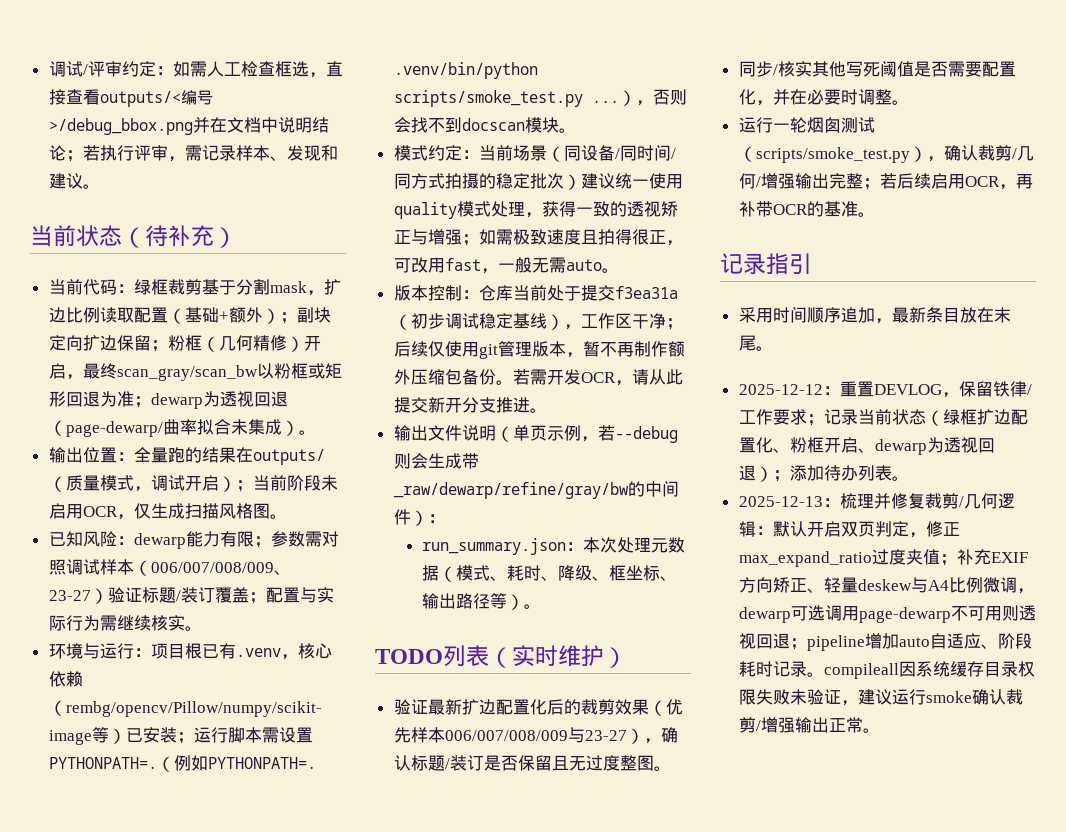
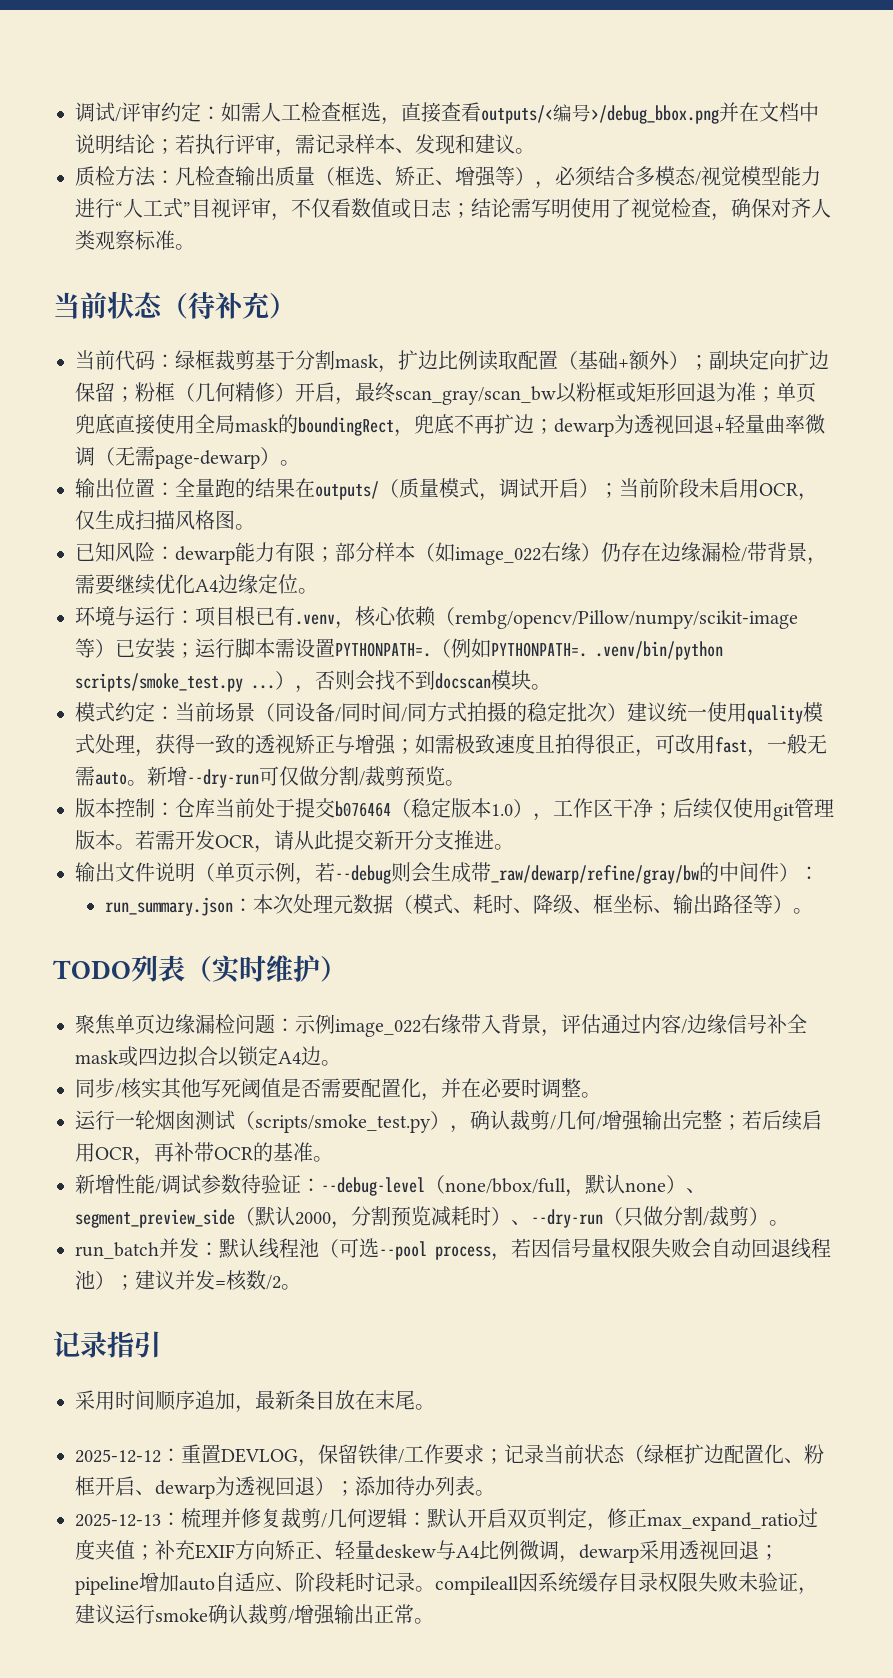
+ 质检方法：凡检查输出质量（框选、矫正、增强等），必须结合多模态/视觉模型能力进行“人工式”目视评审，不仅看数值或日志；结论需写明使用了视觉检查，确保对齐人类观察标准。
- 当前代码：绿框裁剪基于分割mask，扩边比例读取配置（基础+额外）；副块定向扩边保留；粉框（几何精修）开启，最终scan_gray/scan_bw以粉框或矩形回退为准；dewarp为透视回退（page-dewarp/曲率拟合未集成）。
+ 当前代码：绿框裁剪基于分割mask，扩边比例读取配置（基础+额外）；副块定向扩边保留；粉框（几何精修）开启，最终scan_gray/scan_bw以粉框或矩形回退为准；单页兜底直接使用全局mask的boundingRect，兜底不再扩边；dewarp为透视回退+轻量曲率微调（无需page-dewarp）。
- 已知风险：dewarp能力有限；参数需对照调试样本（006/007/008/009、23-27）验证标题/装订覆盖；配置与实际行为需继续核实。
+ 已知风险：dewarp能力有限；部分样本（如image_022右缘）仍存在边缘漏检/带背景，需要继续优化A4边缘定位。
+ 新增--dry-run可仅做分割/裁剪预览。
- 版本控制：仓库当前处于提交f3ea31a（初步调试稳定基线），工作区干净；后续仅使用git管理版本，暂不再制作额外压缩包备份。
+ 版本控制：仓库当前处于提交b076464（稳定版本1.0），工作区干净；后续仅使用git管理版本。
- 验证最新扩边配置化后的裁剪效果（优先样本006/007/008/009与23-27），确认标题/装订是否保留且无过度整图。
+ 聚焦单页边缘漏检问题：示例image_022右缘带入背景，评估通过内容/边缘信号补全mask或四边拟合以锁定A4边。
+ 新增性能/调试参数待验证：--debug-level（none/bbox/full，默认none）、segment_preview_side（默认2000，分割预览减耗时）、--dry-run（只做分割/裁剪）。
+ run_batch并发：默认线程池（可选--pool process，若因信号量权限失败会自动回退线程池）；建议并发=核数/2。
- 2025-12-13：梳理并修复裁剪/几何逻辑：默认开启双页判定，修正max_expand_ratio过度夹值；补充EXIF方向矫正、轻量deskew与A4比例微调，dewarp可选调用page-dewarp不可用则透视回退；pipeline增加auto自适应、阶段耗时记录。compileall因系统缓存目录权限失败未验证，建议运行smoke确认裁剪/增强输出正常。
+ 2025-12-13：梳理并修复裁剪/几何逻辑：默认开启双页判定，修正max_expand_ratio过度夹值；补充EXIF方向矫正、轻量deskew与A4比例微调，dewarp采用透视回退；pipeline增加auto自适应、阶段耗时记录。compileall因系统缓存目录权限失败未验证，建议运行smoke确认裁剪/增强输出正常。

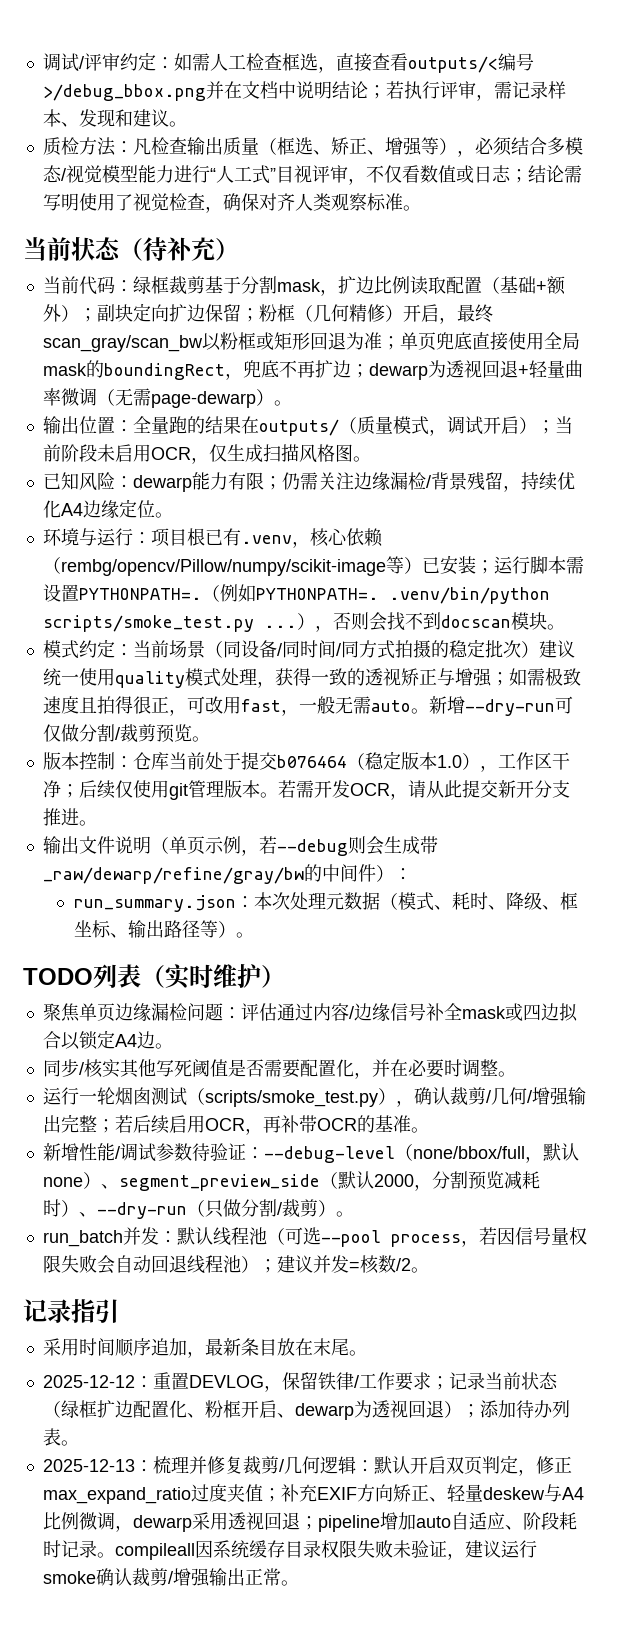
- 已知风险：dewarp能力有限；部分样本（如image_022右缘）仍存在边缘漏检/带背景，需要继续优化A4边缘定位。
+ 已知风险：dewarp能力有限；仍需关注边缘漏检/背景残留，持续优化A4边缘定位。
- 聚焦单页边缘漏检问题：示例image_022右缘带入背景，评估通过内容/边缘信号补全mask或四边拟合以锁定A4边。
+ 聚焦单页边缘漏检问题：评估通过内容/边缘信号补全mask或四边拟合以锁定A4边。

